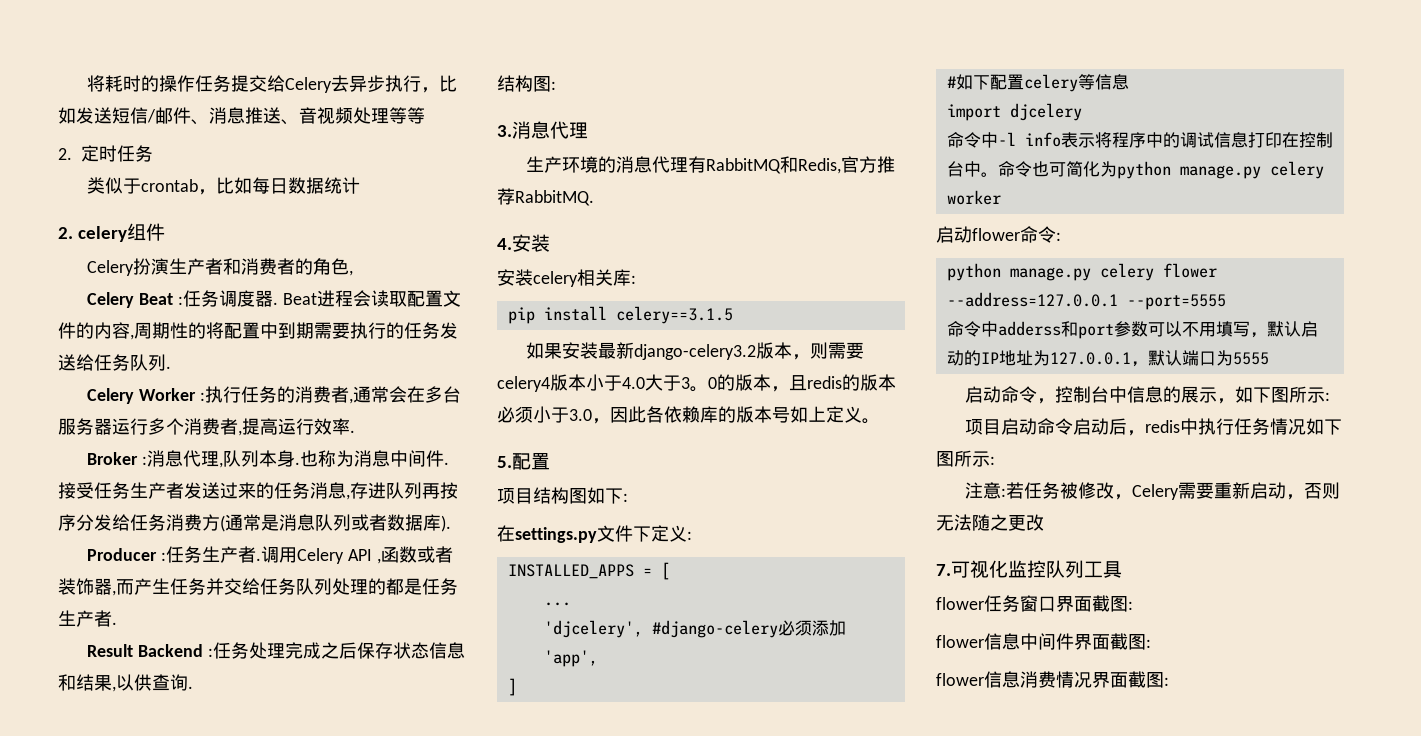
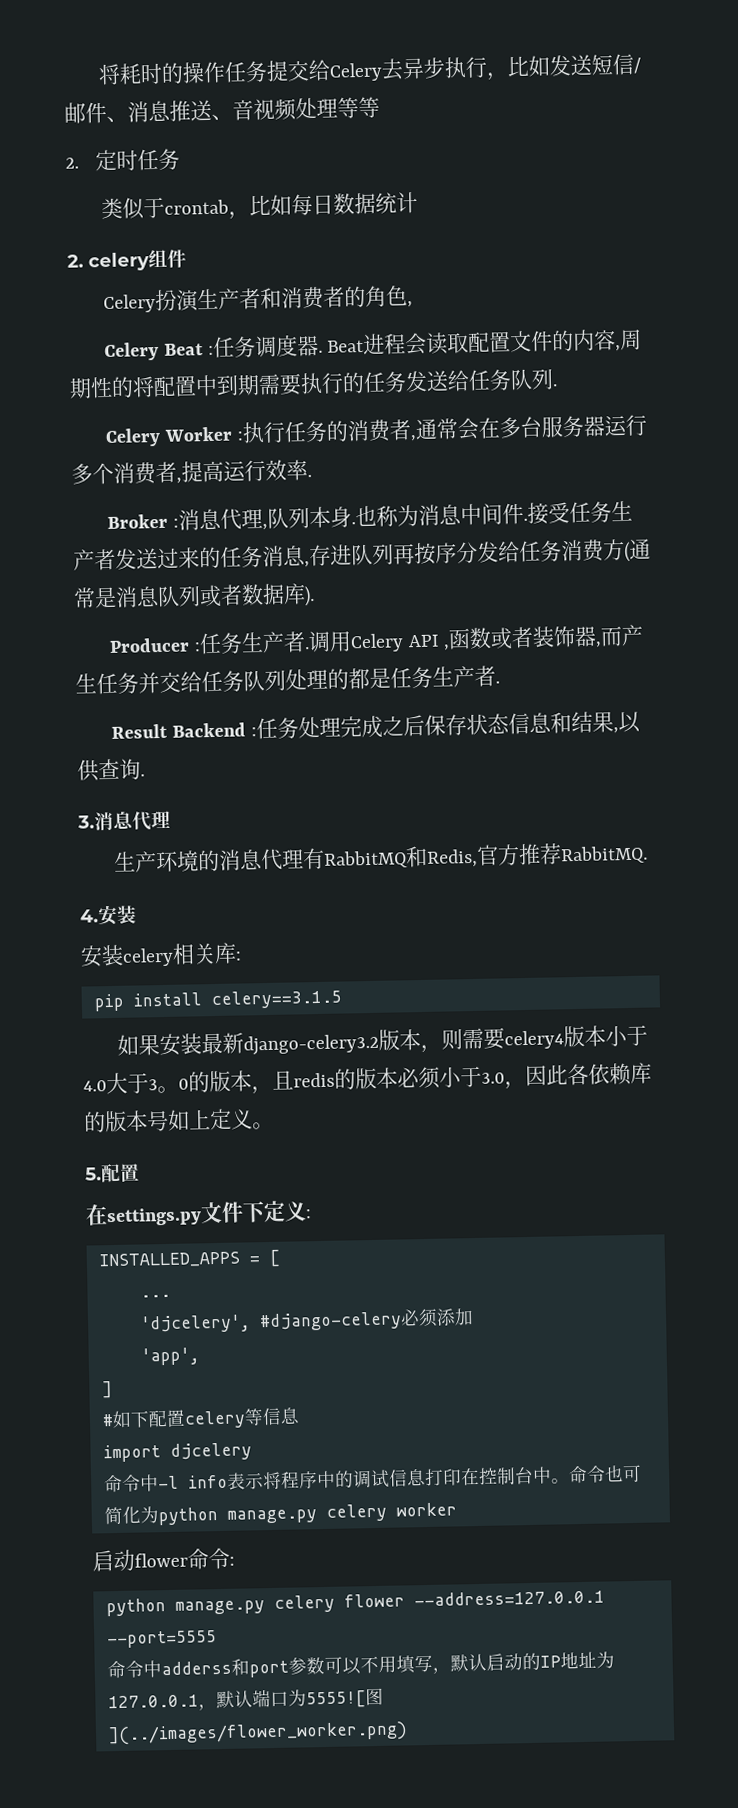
- 结构图:
- 项目结构图如下:
- 命令中adderss和port参数可以不用填写，默认启动的IP地址为127.0.0.1，默认端口为5555
- 启动命令，控制台中信息的展示，如下图所示:
- 项目启动命令启动后，redis中执行任务情况如下图所示:
- 注意:若任务被修改，Celery需要重新启动，否则无法随之更改
- 7.可视化监控队列工具
- flower任务窗口界面截图:
- flower信息中间件界面截图:
- flower信息消费情况界面截图:
+ 命令中adderss和port参数可以不用填写，默认启动的IP地址为127.0.0.1，默认端口为5555![图](../images/flower_worker.png)

